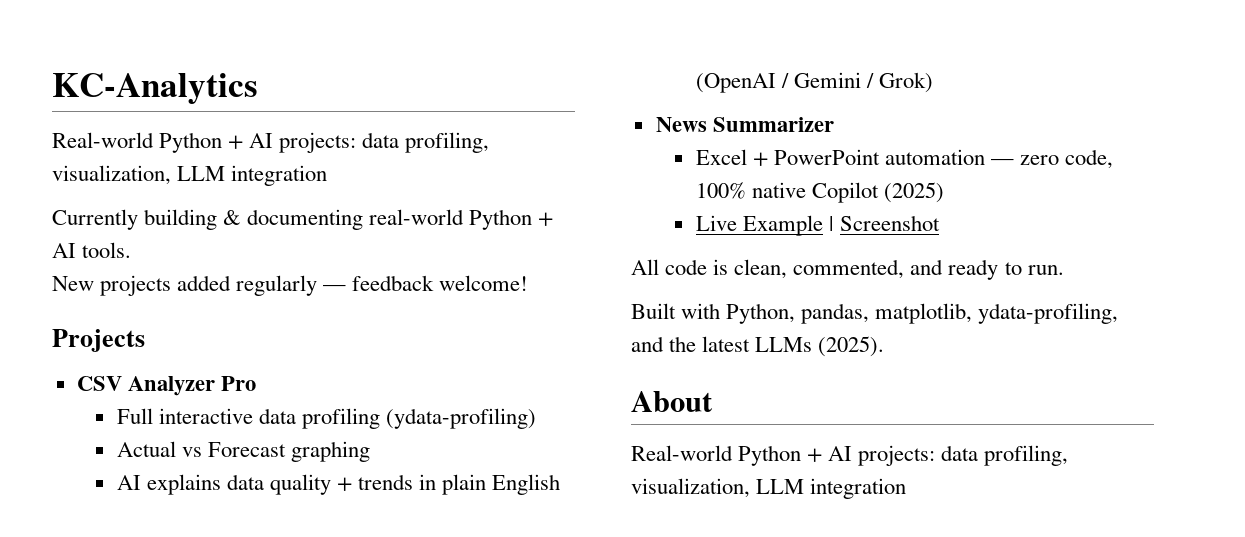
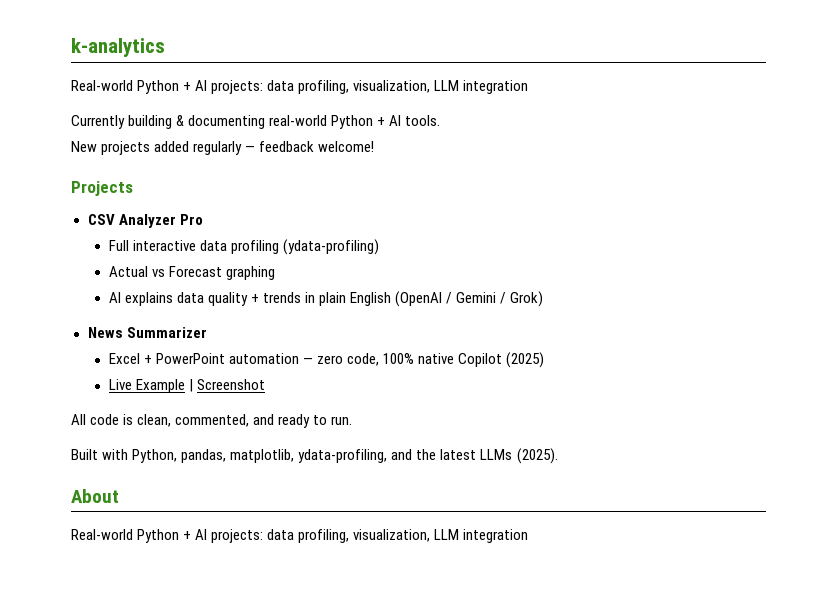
- KC-Analytics
+ k-analytics

